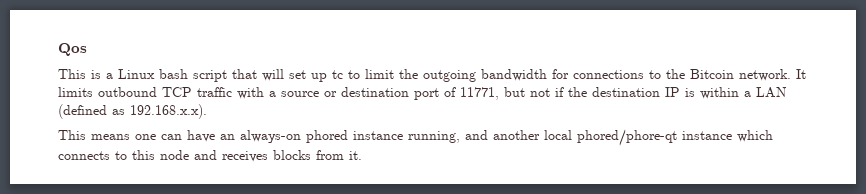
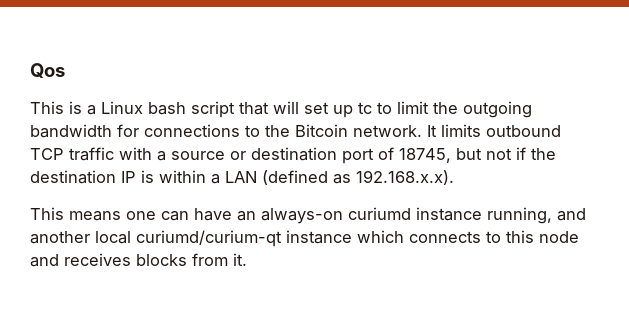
- It limits outbound TCP traffic with a source or destination port of 11771, but not if the destination IP is within a LAN (defined as 192.168.x.x).
+ It limits outbound TCP traffic with a source or destination port of 18745, but not if the destination IP is within a LAN (defined as 192.168.x.x).
- This means one can have an always-on phored instance running, and another local phored/phore-qt instance which connects to this node and receives blocks from it.
+ This means one can have an always-on curiumd instance running, and another local curiumd/curium-qt instance which connects to this node and receives blocks from it.

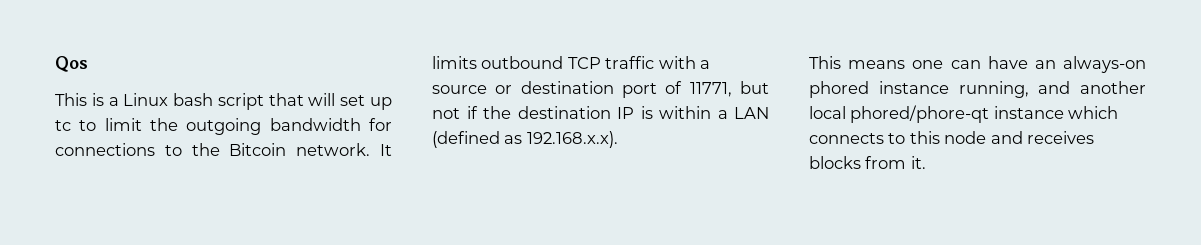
- It limits outbound TCP traffic with a source or destination port of 18745, but not if the destination IP is within a LAN (defined as 192.168.x.x).
+ It limits outbound TCP traffic with a source or destination port of 11771, but not if the destination IP is within a LAN (defined as 192.168.x.x).
- This means one can have an always-on curiumd instance running, and another local curiumd/curium-qt instance which connects to this node and receives blocks from it.
+ This means one can have an always-on phored instance running, and another local phored/phore-qt instance which connects to this node and receives blocks from it.

